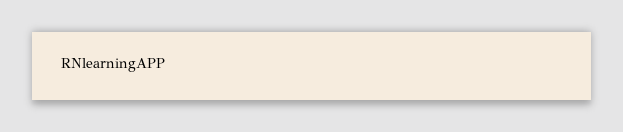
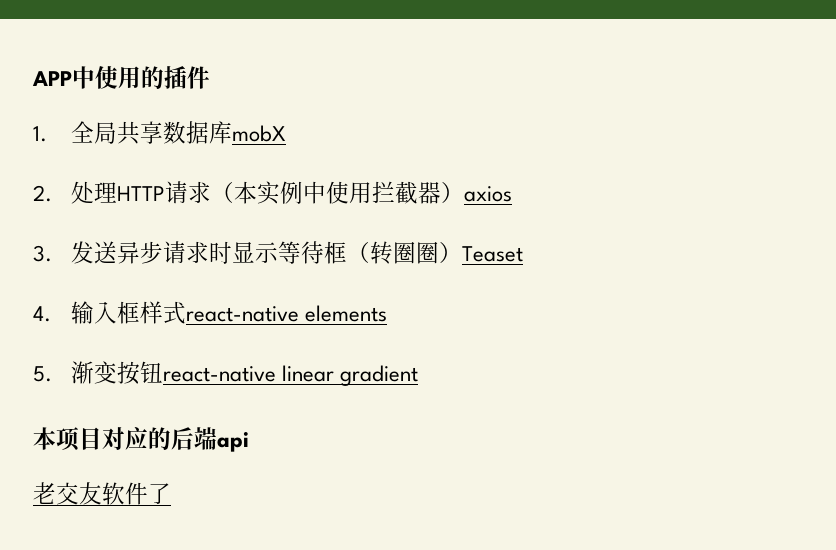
- RNlearningAPP
+ APP中使用的插件
+ 1.全局共享数据库mobX
+ 2.处理HTTP请求（本实例中使用拦截器）axios
+ 3.发送异步请求时显示等待框（转圈圈）Teaset
+ 4.输入框样式react-native elements
+ 5.渐变按钮react-native linear gradient
+ 本项目对应的后端api
+ 老交友软件了

